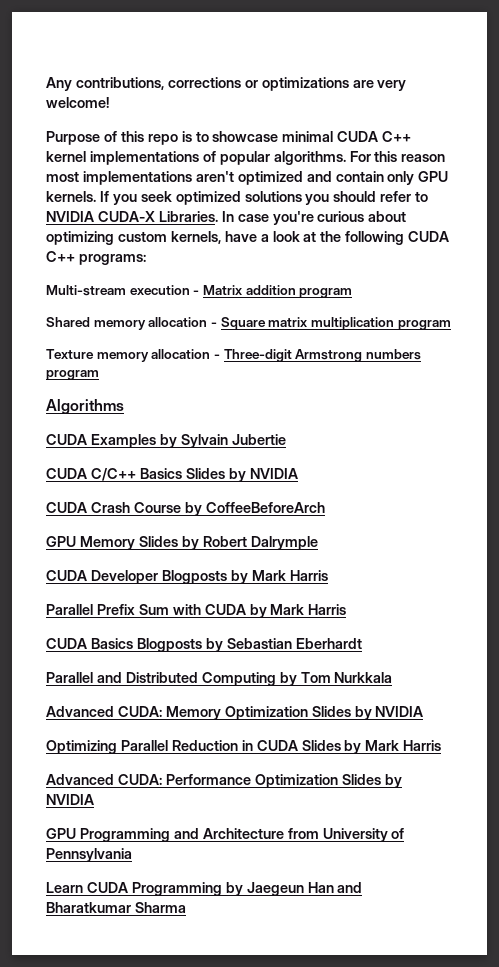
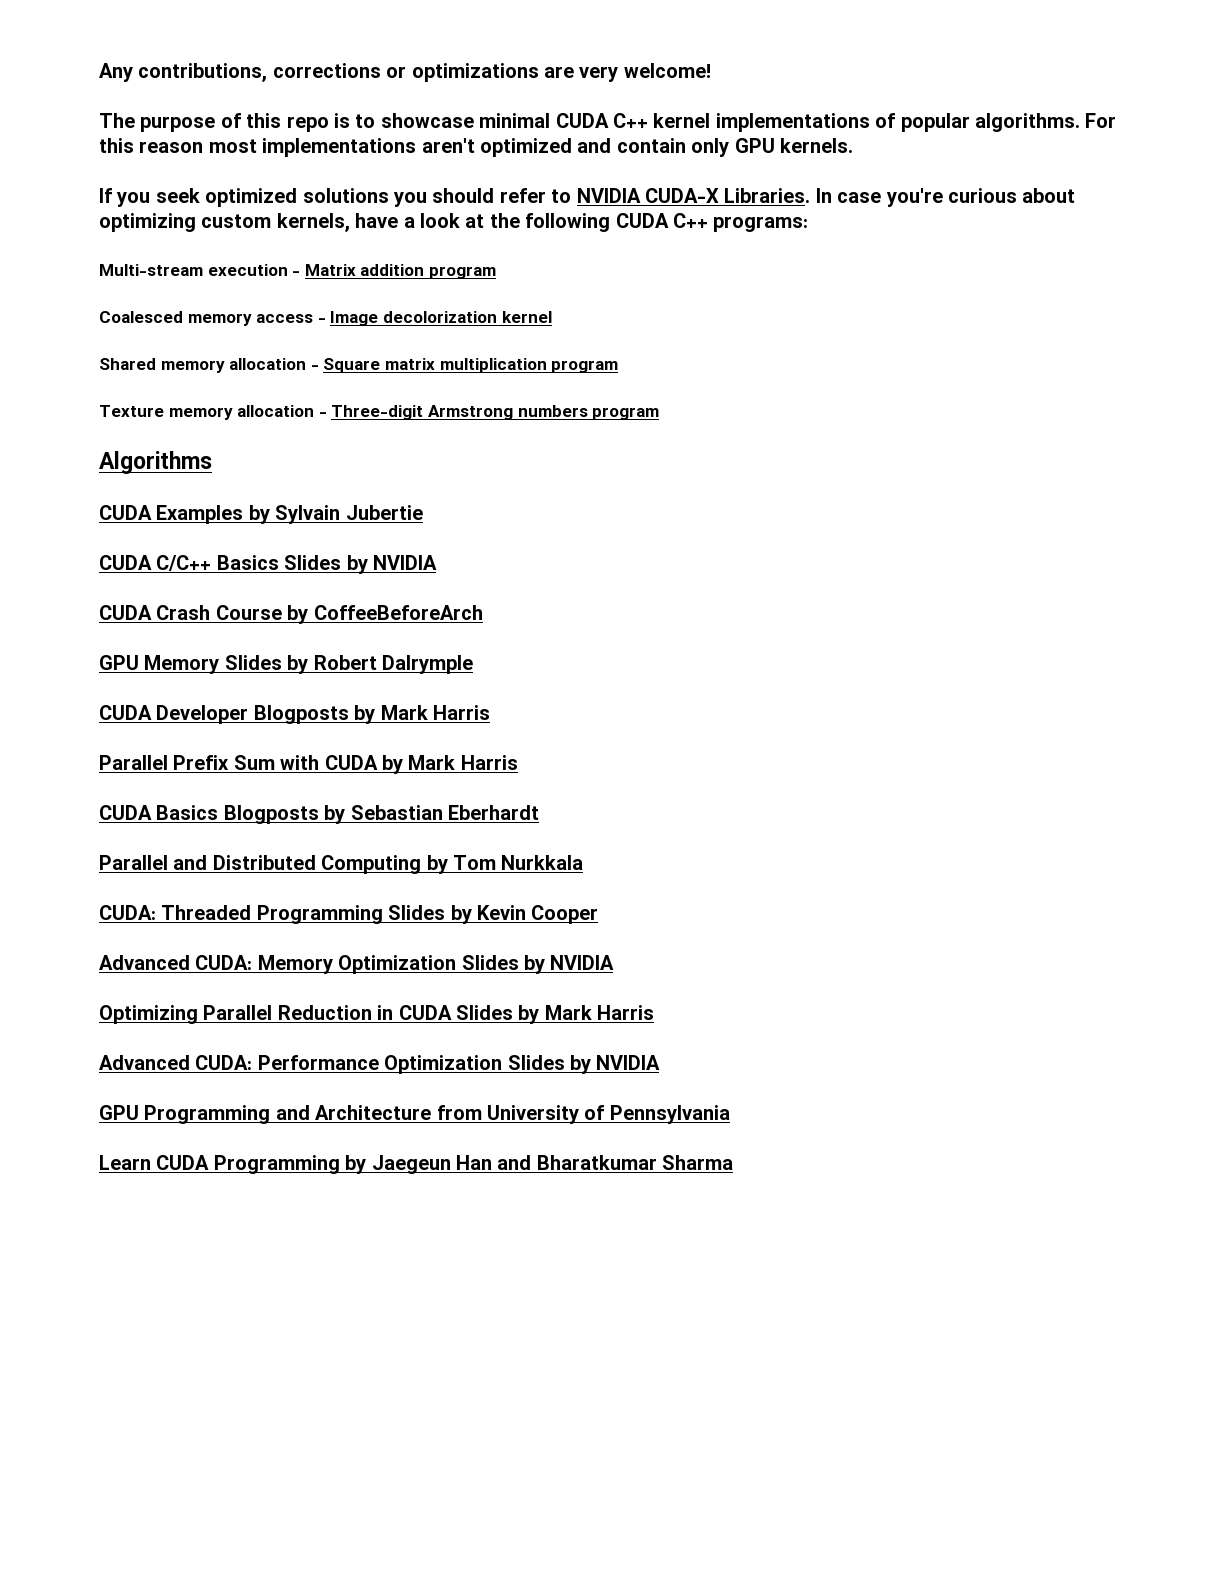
- Purpose of this repo is to showcase minimal CUDA C++ kernel implementations of popular algorithms.
+ The purpose of this repo is to showcase minimal CUDA C++ kernel implementations of popular algorithms.
- For this reason most implementations aren't optimized and contain only GPU kernels. If you seek optimized solutions you should refer to NVIDIA CUDA-X Libraries.
+ For this reason most implementations aren't optimized and contain only GPU kernels.
+ If you seek optimized solutions you should refer to NVIDIA CUDA-X Libraries.
+ Coalesced memory access - Image decolorization kernel
+ CUDA: Threaded Programming Slides by Kevin Cooper

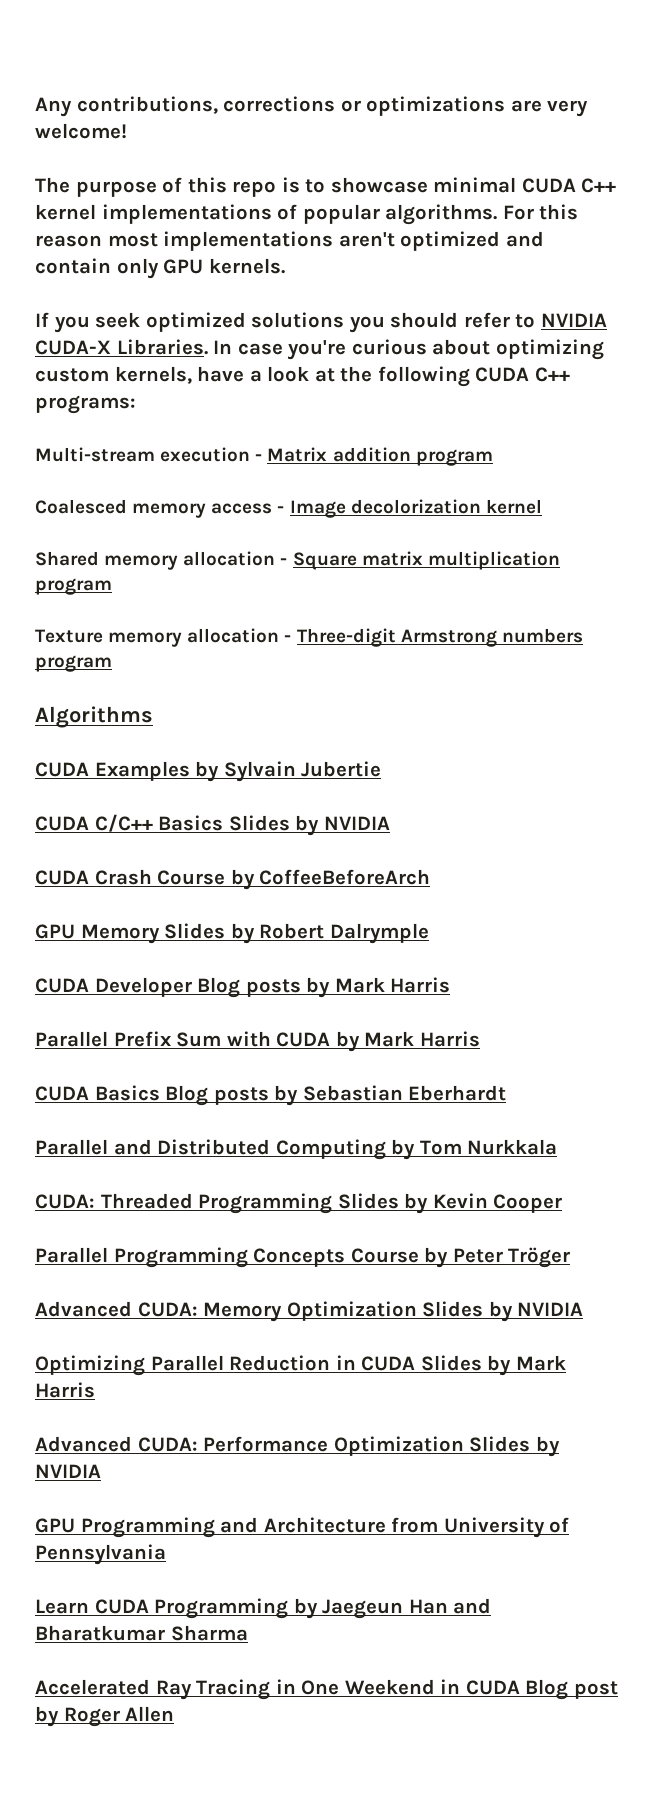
- CUDA Developer Blogposts by Mark Harris
+ CUDA Developer Blog posts by Mark Harris
- CUDA Basics Blogposts by Sebastian Eberhardt
+ CUDA Basics Blog posts by Sebastian Eberhardt
+ Parallel Programming Concepts Course by Peter Tröger
+ Accelerated Ray Tracing in One Weekend in CUDA Blog post by Roger Allen

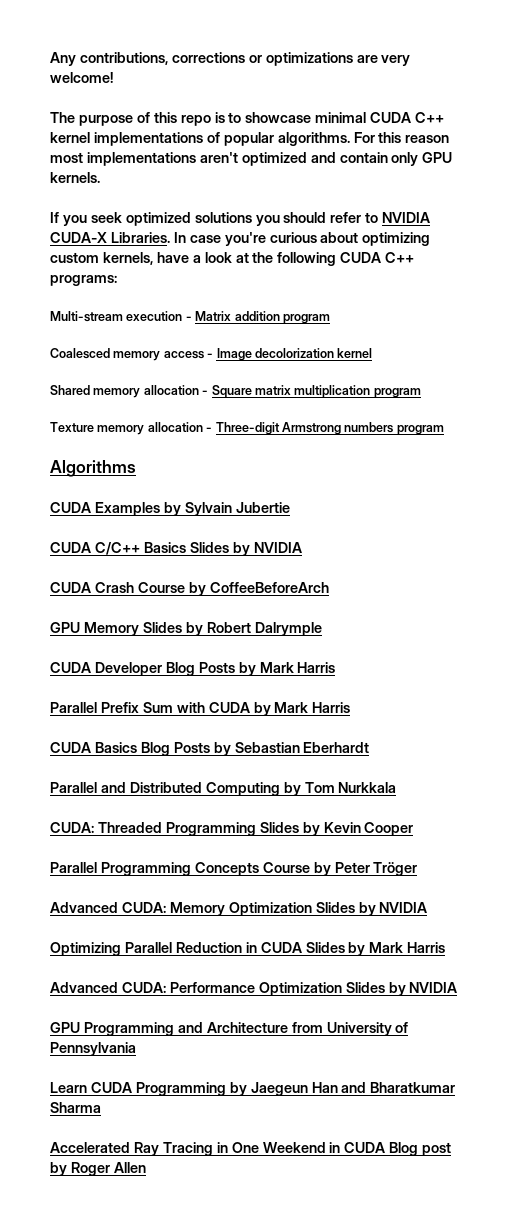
- CUDA Developer Blog posts by Mark Harris
+ CUDA Developer Blog Posts by Mark Harris
- CUDA Basics Blog posts by Sebastian Eberhardt
+ CUDA Basics Blog Posts by Sebastian Eberhardt

